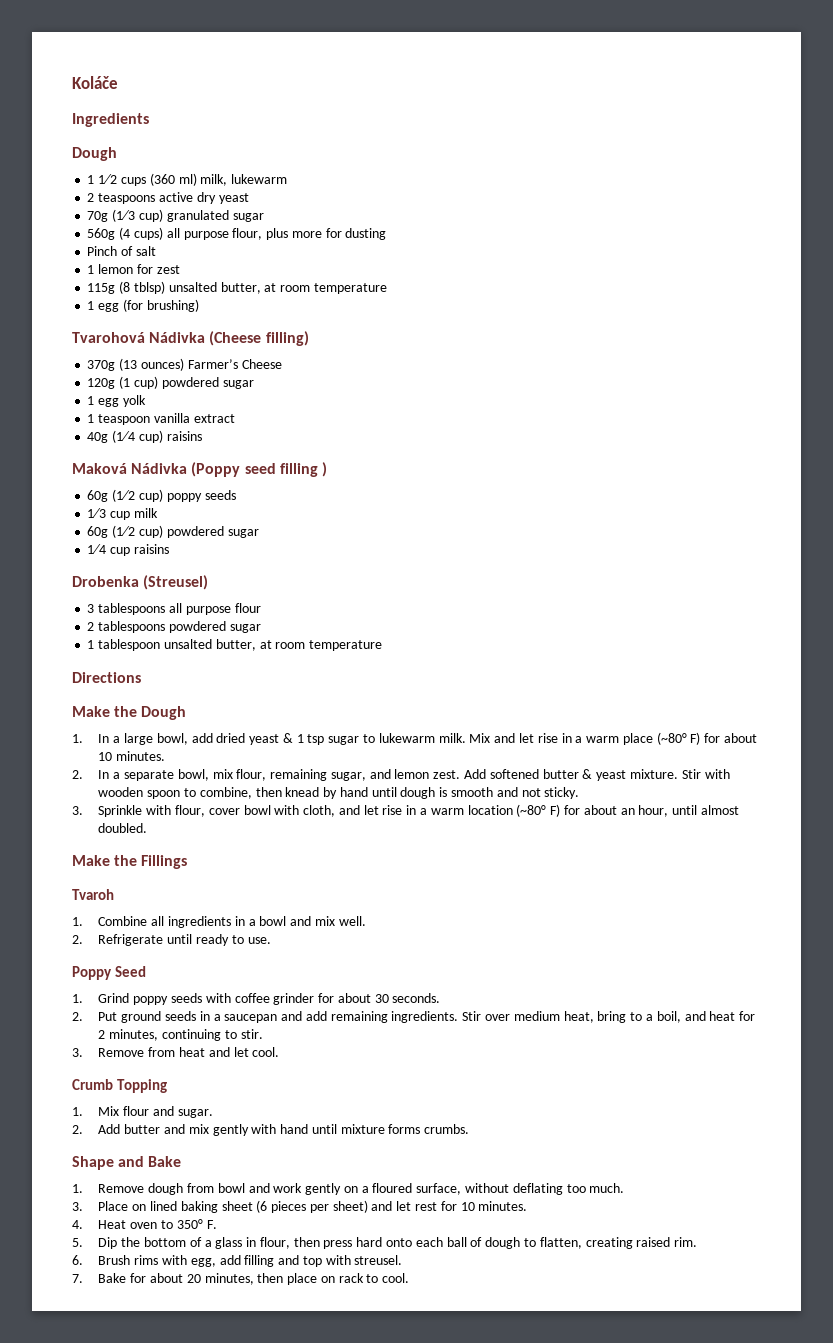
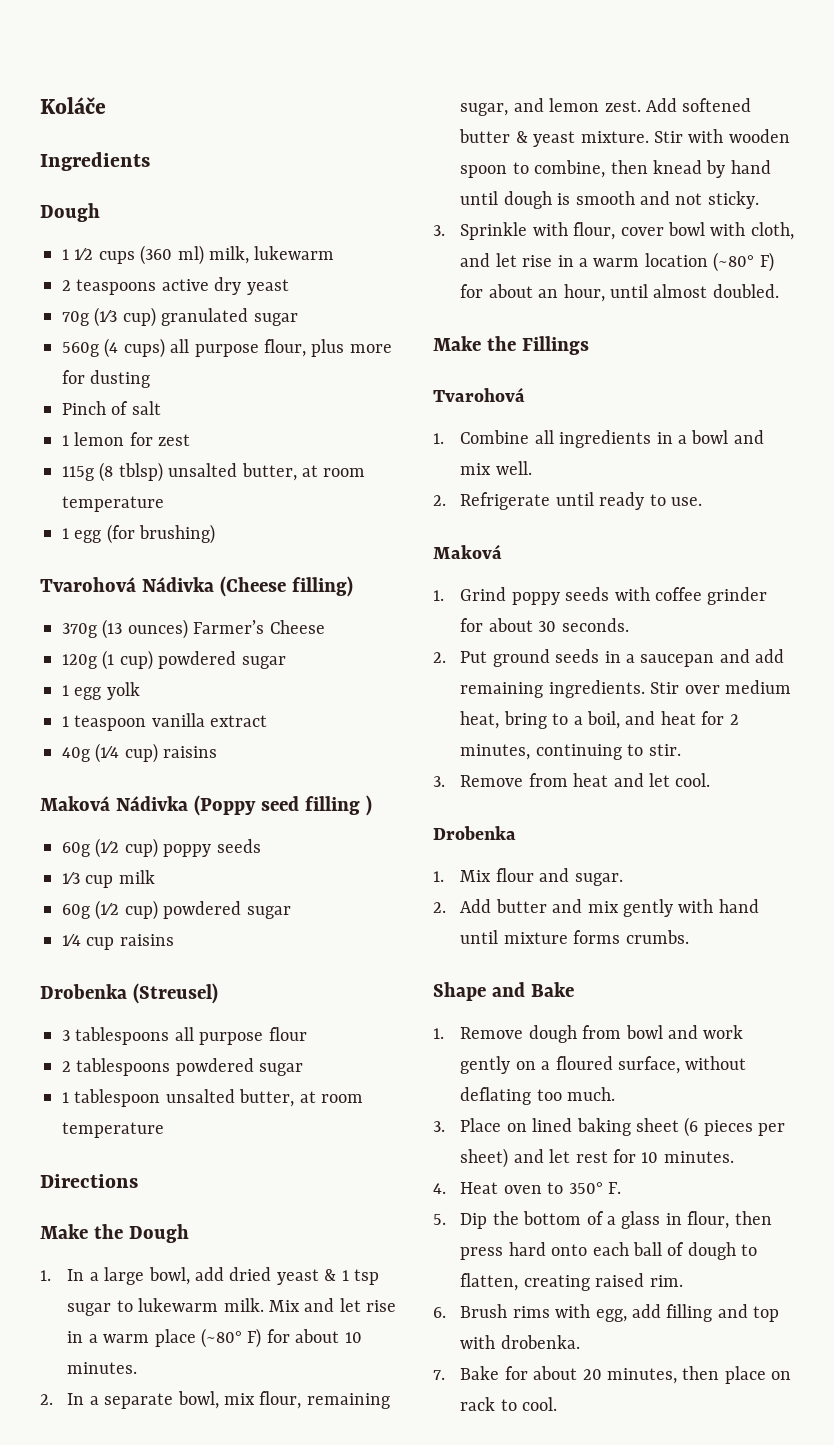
  Make the Fillings
- Tvaroh
+ Tvarohová
  2. Refrigerate until ready to use.
- Poppy Seed
+ Maková
  3. Remove from heat and let cool.
- Crumb Topping
+ Drobenka
- 6. Brush rims with egg, add filling and top with streusel.
+ 6. Brush rims with egg, add filling and top with drobenka.

